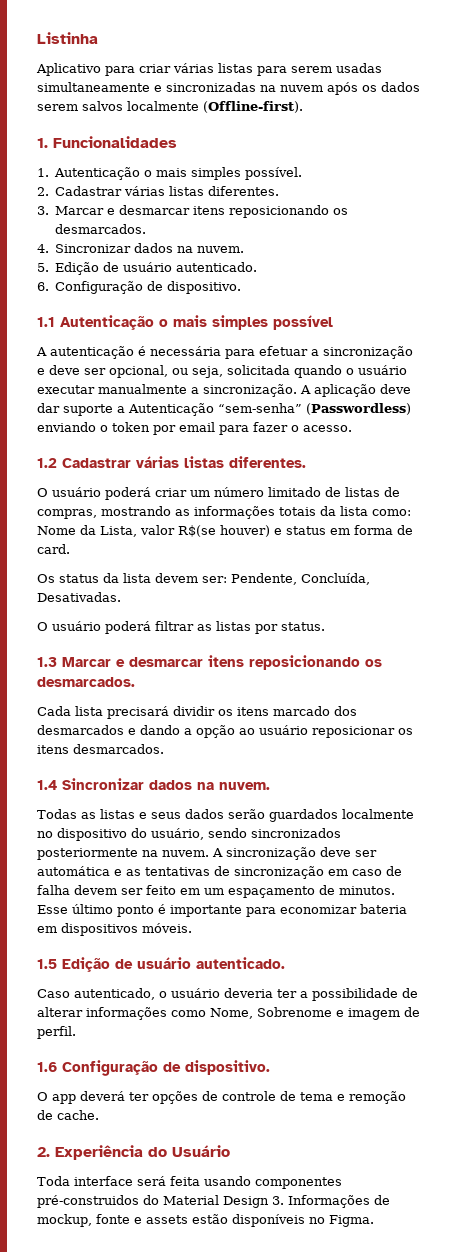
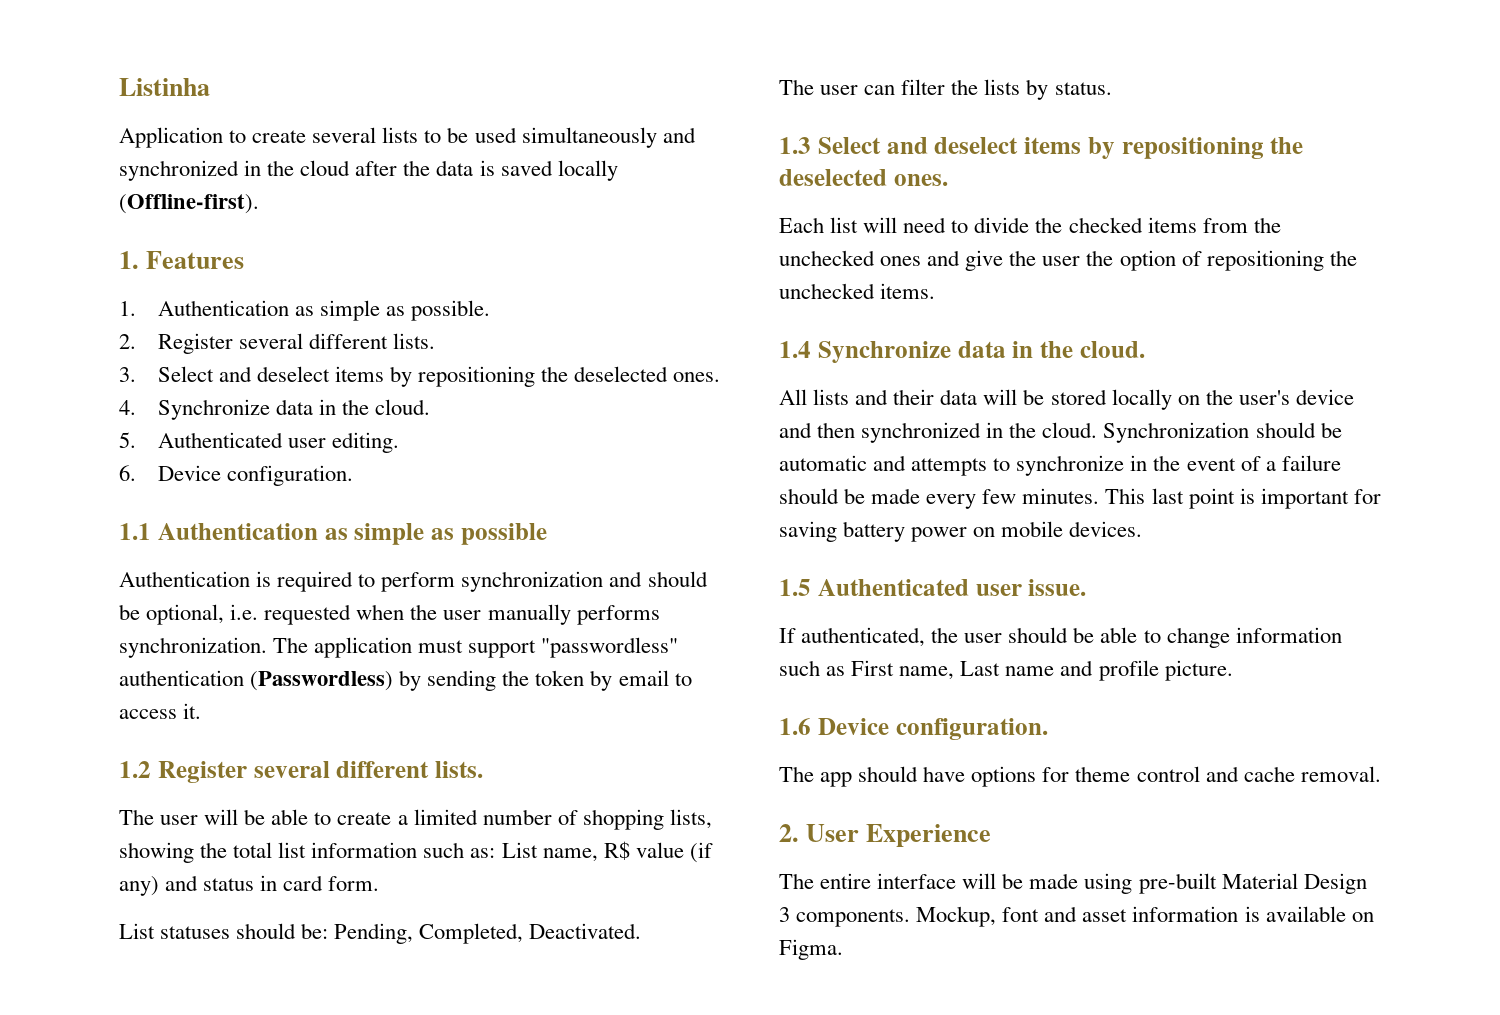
- Aplicativo para criar várias listas para serem usadas simultaneamente e sincronizadas na nuvem após os dados serem salvos localmente (Offline-first).
+ Application to create several lists to be used simultaneously and synchronized in the cloud after the data is saved locally (Offline-first).
- 1. Funcionalidades
- 1. Autenticação o mais simples possível.
- 2. Cadastrar várias listas diferentes.
- 3. Marcar e desmarcar itens reposicionando os desmarcados.
- 4. Sincronizar dados na nuvem.
- 5. Edição de usuário autenticado.
- 6. Configuração de dispositivo.
- 1.1 Autenticação o mais simples possível
- A autenticação é necessária para efetuar a sincronização e deve ser opcional, ou seja, solicitada quando o usuário executar manualmente a sincronização. A aplicação deve dar suporte a Autenticação “sem-senha” (Passwordless) enviando o token por email para fazer o acesso.
- 1.2 Cadastrar várias listas diferentes.
- O usuário poderá criar um número limitado de listas de compras, mostrando as informações totais da lista como: Nome da Lista, valor R$(se houver) e status em forma de card.
- Os status da lista devem ser: Pendente, Concluída, Desativadas.
- O usuário poderá filtrar as listas por status.
- 1.3 Marcar e desmarcar itens reposicionando os desmarcados.
- Cada lista precisará dividir os itens marcado dos desmarcados e dando a opção ao usuário reposicionar os itens desmarcados.
- 1.4 Sincronizar dados na nuvem.
- Todas as listas e seus dados serão guardados localmente no dispositivo do usuário, sendo sincronizados posteriormente na nuvem. A sincronização deve ser automática e as tentativas de sincronização em caso de falha devem ser feito em um espaçamento de minutos. Esse último ponto é importante para economizar bateria em dispositivos móveis.
- 1.5 Edição de usuário autenticado.
- Caso autenticado, o usuário deveria ter a possibilidade de alterar informações como Nome, Sobrenome e imagem de perfil.
- 1.6 Configuração de dispositivo.
- O app deverá ter opções de controle de tema e remoção de cache.
- 2. Experiência do Usuário
- Toda interface será feita usando componentes pré-construidos do Material Design 3. Informações de mockup, fonte e assets estão disponíveis no Figma.
+ 1. Features
+ 1. Authentication as simple as possible.
+ 2. Register several different lists.
+ 3. Select and deselect items by repositioning the deselected ones.
+ 4. Synchronize data in the cloud.
+ 5. Authenticated user editing.
+ 6. Device configuration.
+ 1.1 Authentication as simple as possible
+ Authentication is required to perform synchronization and should be optional, i.e. requested when the user manually performs synchronization. The application must support "passwordless" authentication (Passwordless) by sending the token by email to access it.
+ 1.2 Register several different lists.
+ The user will be able to create a limited number of shopping lists, showing the total list information such as: List name, R$ value (if any) and status in card form.
+ List statuses should be: Pending, Completed, Deactivated.
+ The user can filter the lists by status.
+ 1.3 Select and deselect items by repositioning the deselected ones.
+ Each list will need to divide the checked items from the unchecked ones and give the user the option of repositioning the unchecked items.
+ 1.4 Synchronize data in the cloud.
+ All lists and their data will be stored locally on the user's device and then synchronized in the cloud. Synchronization should be automatic and attempts to synchronize in the event of a failure should be made every few minutes. This last point is important for saving battery power on mobile devices.
+ 1.5 Authenticated user issue.
+ If authenticated, the user should be able to change information such as First name, Last name and profile picture.
+ 1.6 Device configuration.
+ The app should have options for theme control and cache removal.
+ 2. User Experience
+ The entire interface will be made using pre-built Material Design 3 components. Mockup, font and asset information is available on Figma.

